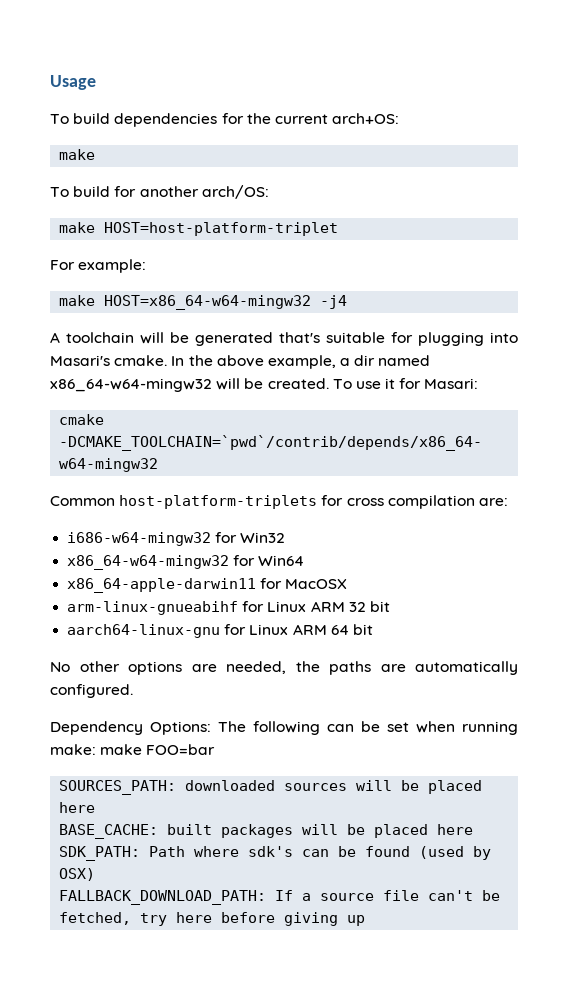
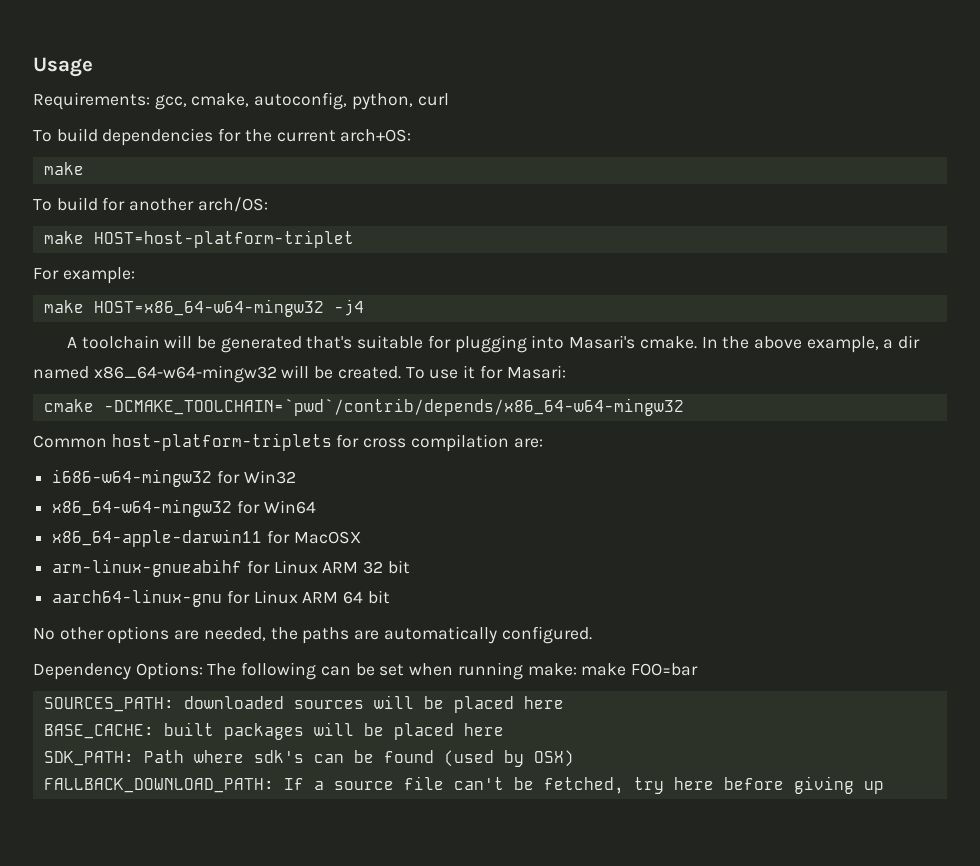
+ Requirements: gcc, cmake, autoconfig, python, curl

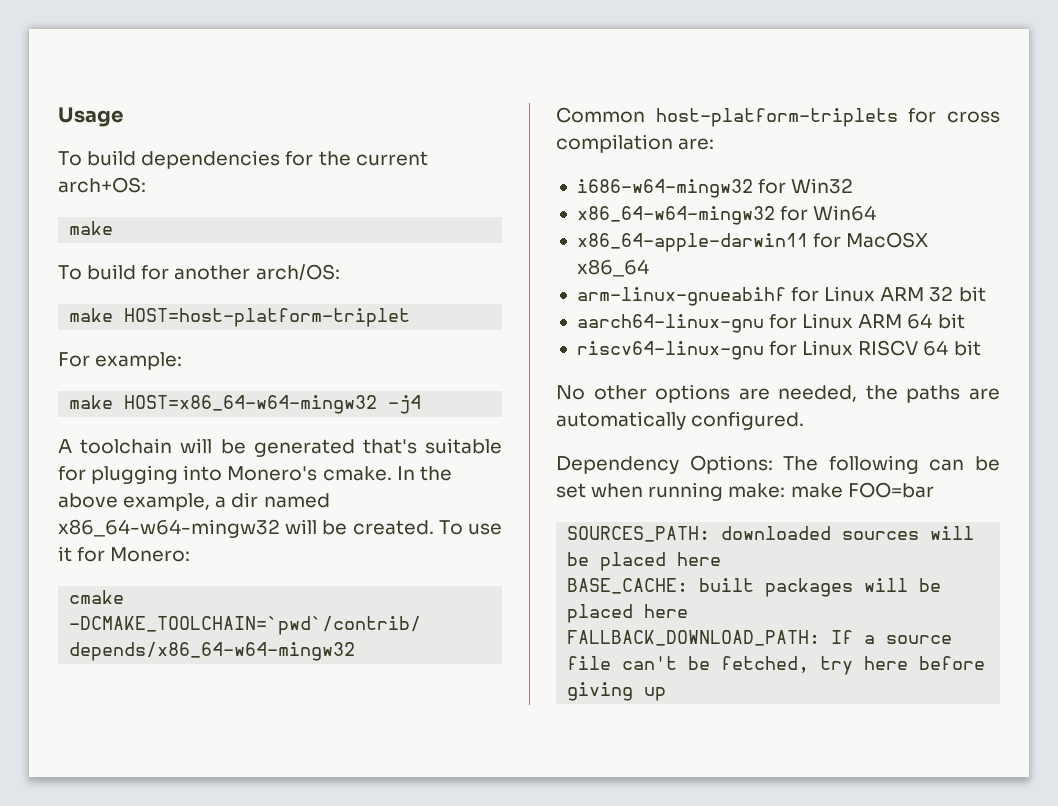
- Requirements: gcc, cmake, autoconfig, python, curl
- A toolchain will be generated that's suitable for plugging into Masari's cmake.
+ A toolchain will be generated that's suitable for plugging into Monero's cmake.
- To use it for Masari:
+ To use it for Monero:
- x86_64-apple-darwin11 for MacOSX
+ x86_64-apple-darwin11 for MacOSX x86_64
+ riscv64-linux-gnu for Linux RISCV 64 bit
- SDK_PATH: Path where sdk's can be found (used by OSX)

